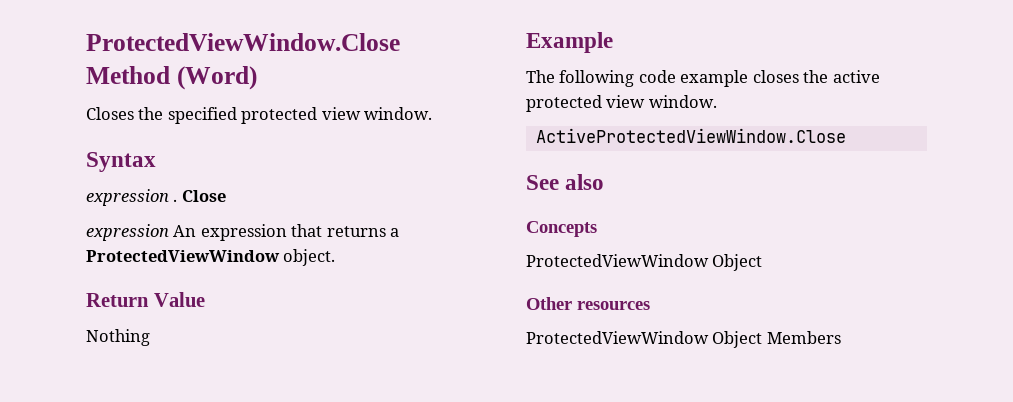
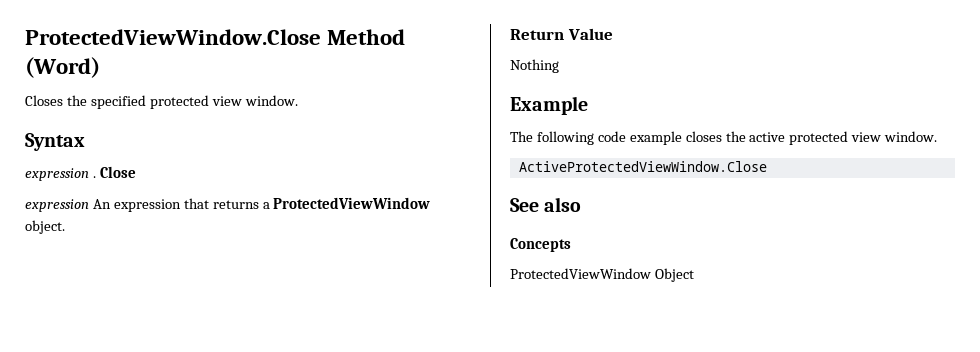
- Other resources
- ProtectedViewWindow Object Members

